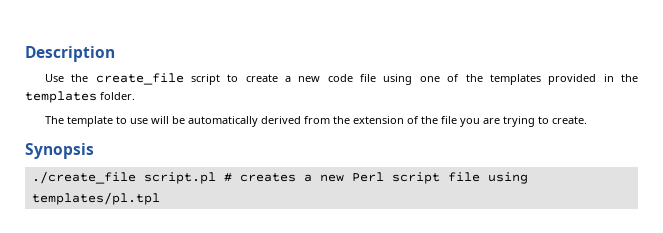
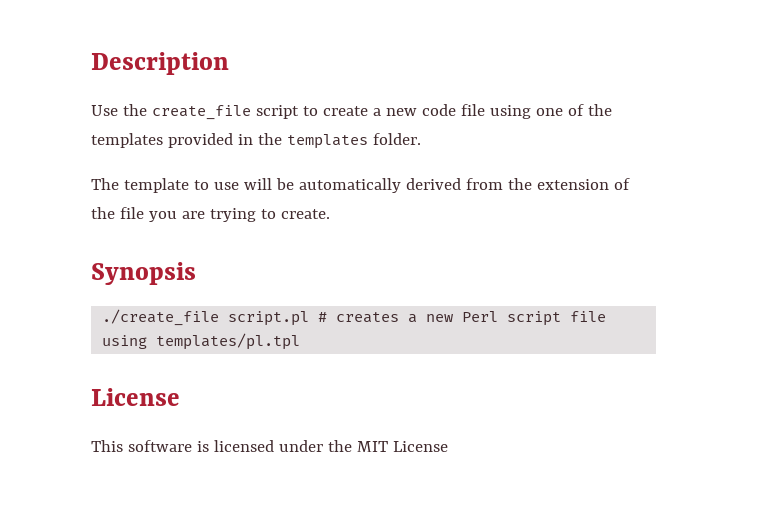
  ./create_file script.pl # creates a new Perl script file using templates/pl.tpl
+ License
+ This software is licensed under the MIT License

